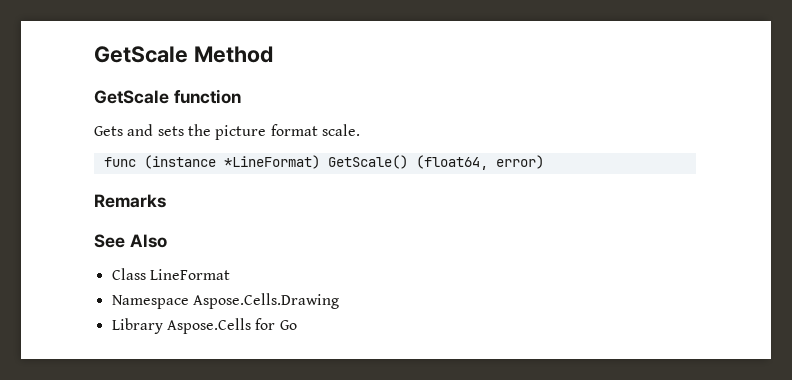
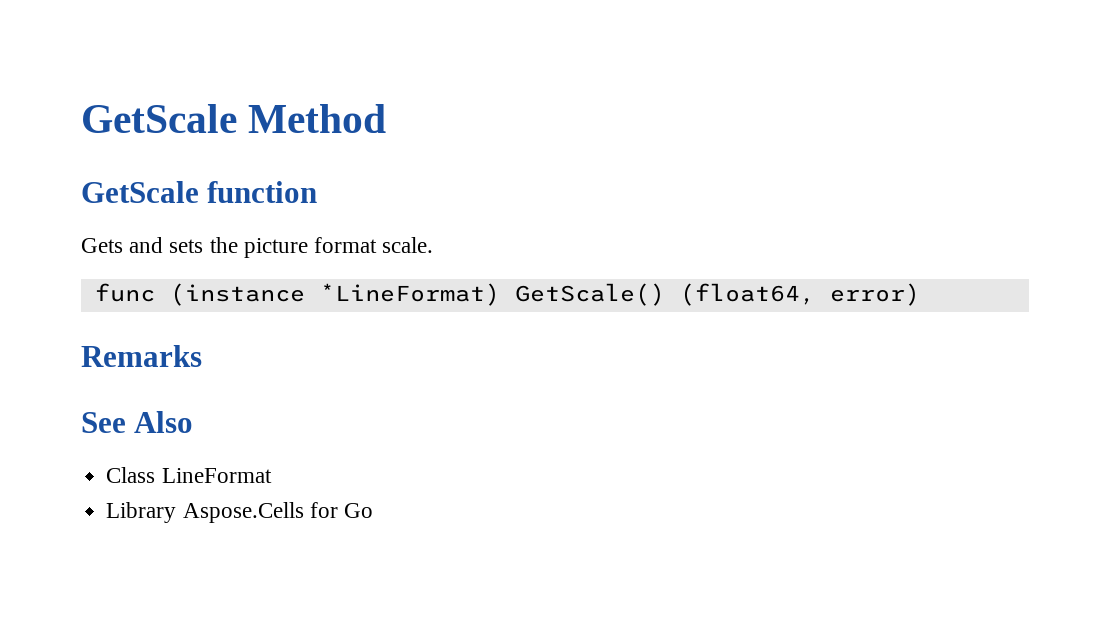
- Namespace Aspose.Cells.Drawing

